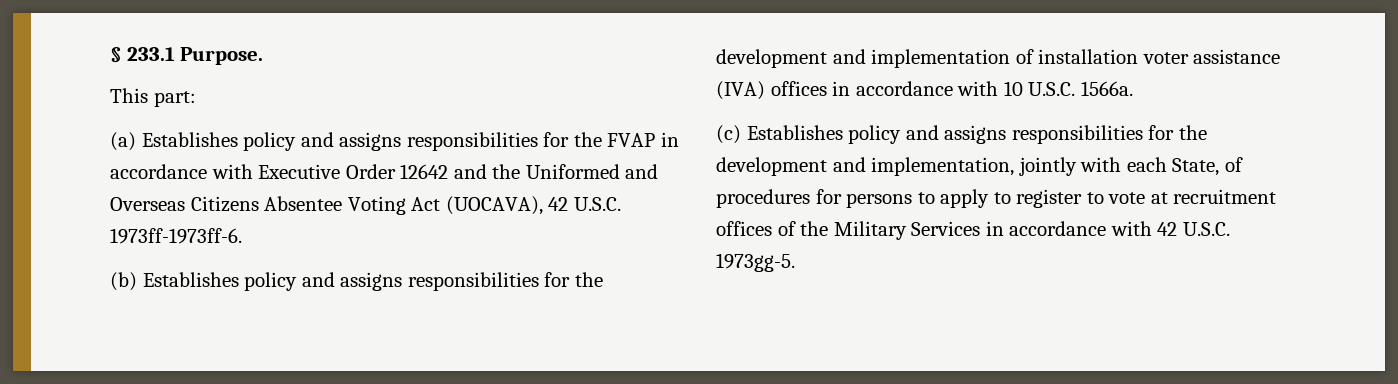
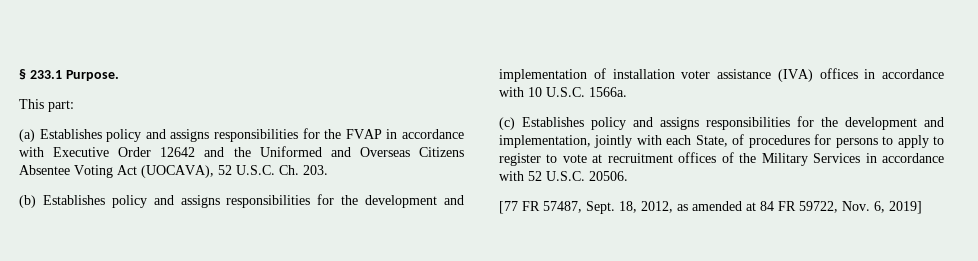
- (a) Establishes policy and assigns responsibilities for the FVAP in accordance with Executive Order 12642 and the Uniformed and Overseas Citizens Absentee Voting Act (UOCAVA), 42 U.S.C. 1973ff-1973ff-6.
+ (a) Establishes policy and assigns responsibilities for the FVAP in accordance with Executive Order 12642 and the Uniformed and Overseas Citizens Absentee Voting Act (UOCAVA), 52 U.S.C. Ch. 203.
- (c) Establishes policy and assigns responsibilities for the development and implementation, jointly with each State, of procedures for persons to apply to register to vote at recruitment offices of the Military Services in accordance with 42 U.S.C. 1973gg-5.
+ (c) Establishes policy and assigns responsibilities for the development and implementation, jointly with each State, of procedures for persons to apply to register to vote at recruitment offices of the Military Services in accordance with 52 U.S.C. 20506.
+ [77 FR 57487, Sept. 18, 2012, as amended at 84 FR 59722, Nov. 6, 2019]

